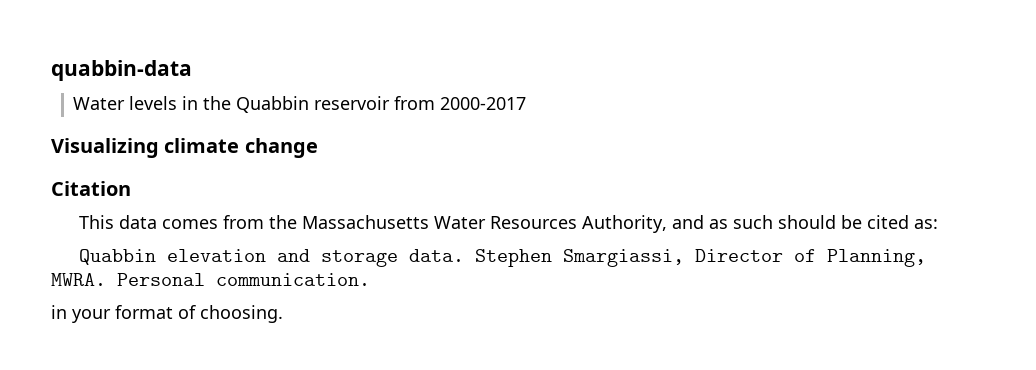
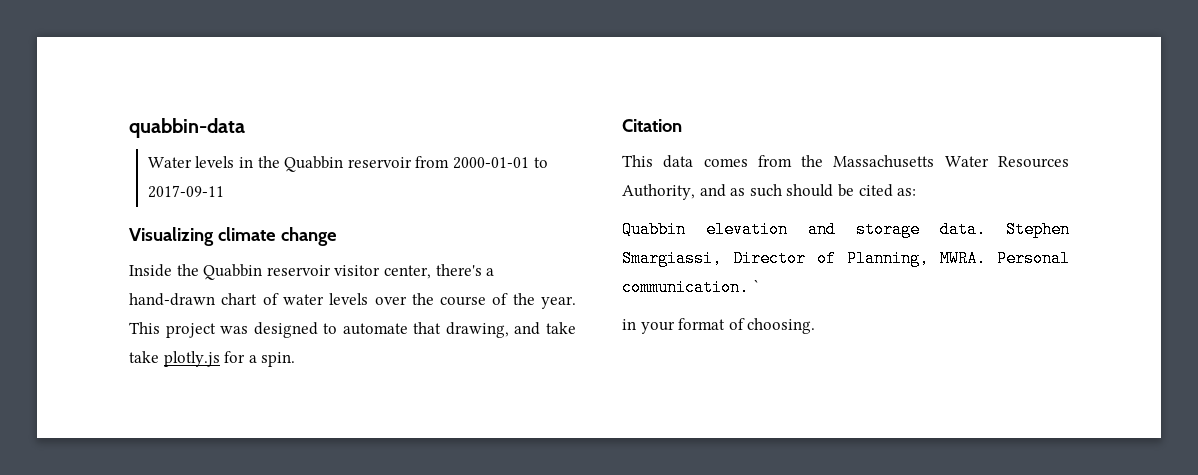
- Water levels in the Quabbin reservoir from 2000-2017
+ Water levels in the Quabbin reservoir from 2000-01-01 to 2017-09-11
+ Inside the Quabbin reservoir visitor center, there's a hand-drawn chart of water levels over the course of the year. This project was designed to automate that drawing, and take take plotly.js for a spin.
+ `

